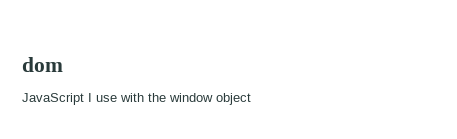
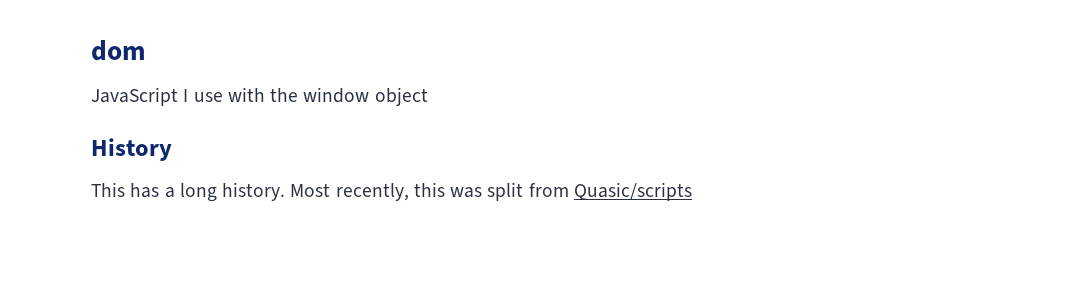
+ History
+ This has a long history. Most recently, this was split from Quasic/scripts

